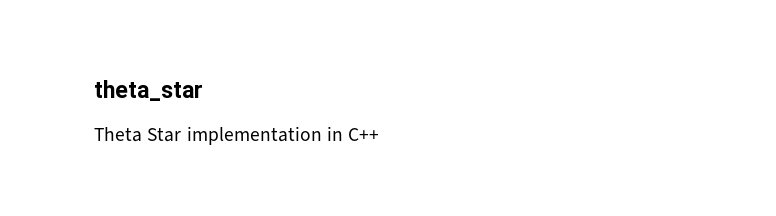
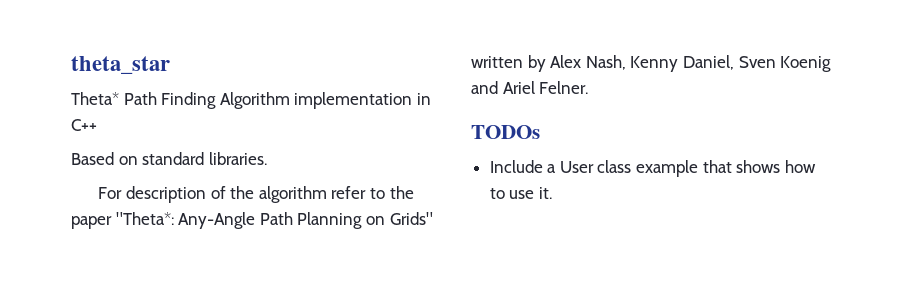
- Theta Star implementation in C++
+ Theta* Path Finding Algorithm implementation in C++
+ Based on standard libraries.
+ For description of the algorithm refer to the paper "Theta*: Any-Angle Path Planning on Grids" written by Alex Nash, Kenny Daniel, Sven Koenig and Ariel Felner.
+ TODOs
+ Include a User class example that shows how to use it.

